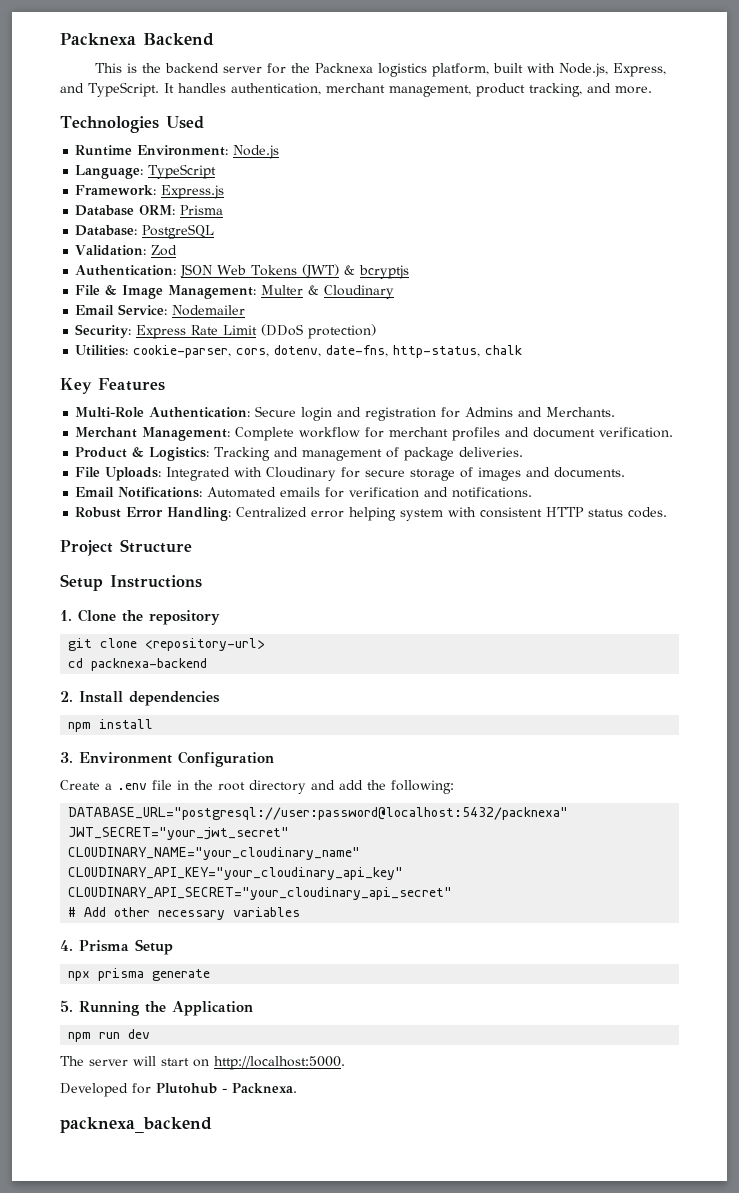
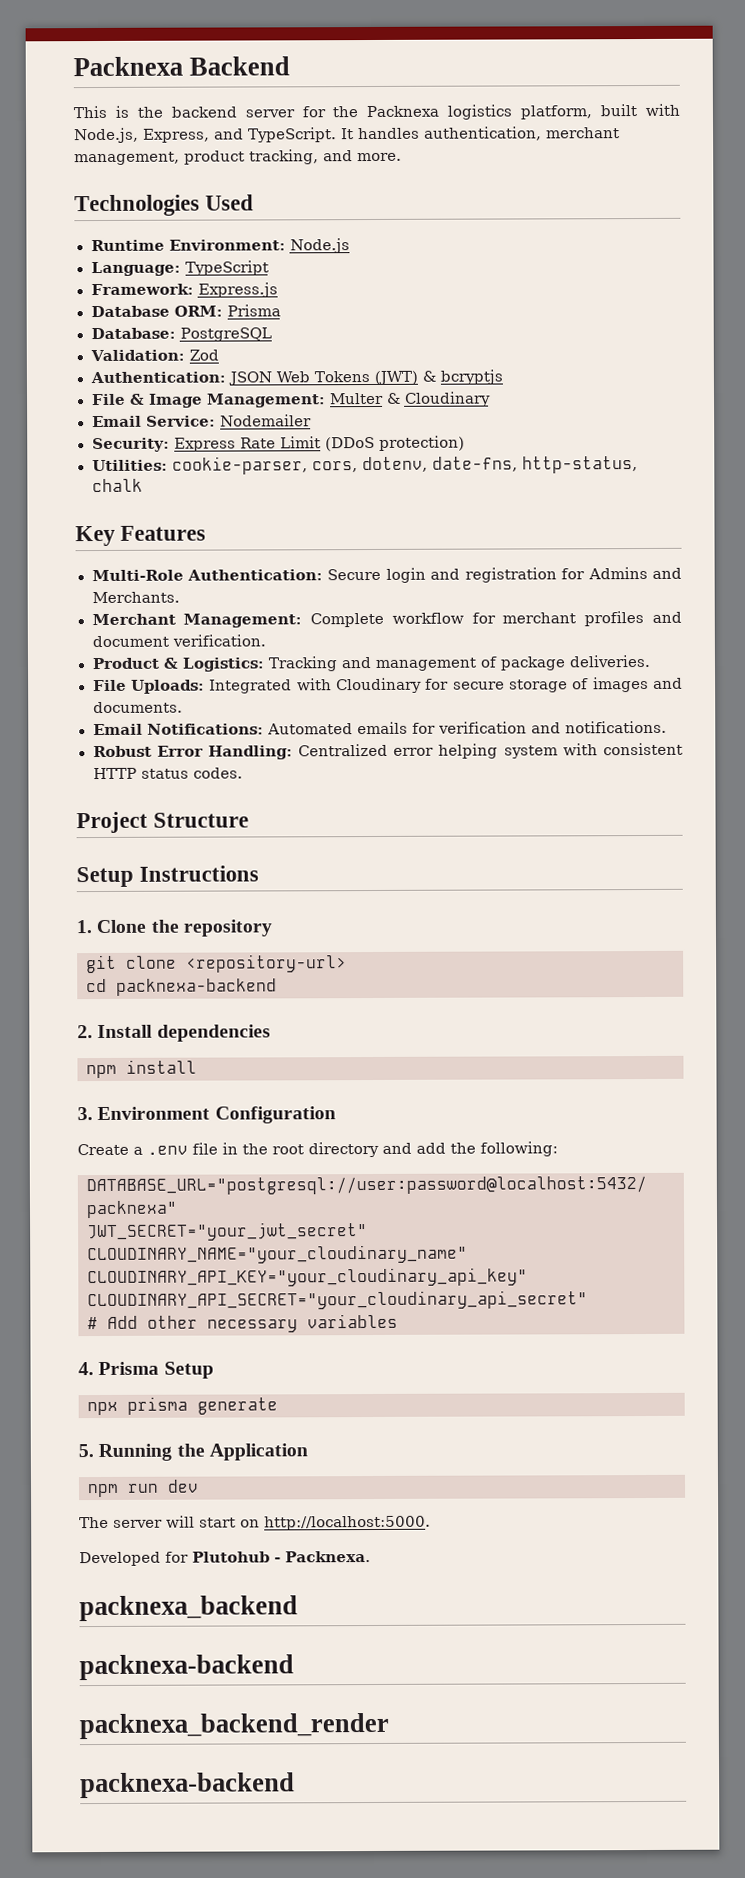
  packnexa_backend
+ packnexa-backend
+ packnexa_backend_render
+ packnexa-backend

